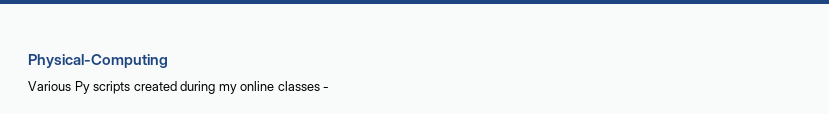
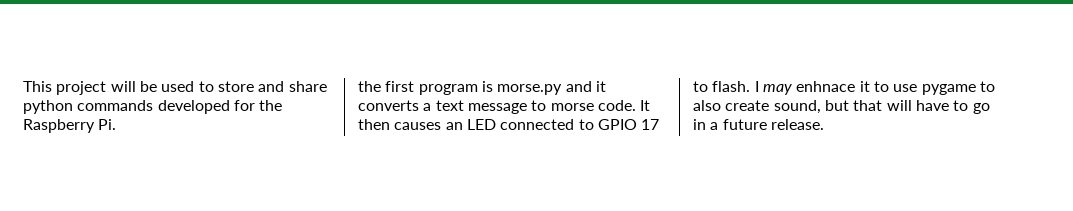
- Physical-Computing
- Various Py scripts created during my online classes -
+ This project will be used to store and share python commands developed for the Raspberry Pi.
+ the first program is morse.py and it converts a text message to morse code. It then causes an LED connected to GPIO 17 to flash. I may enhnace it to use pygame to also create sound, but that will have to go in a future release.

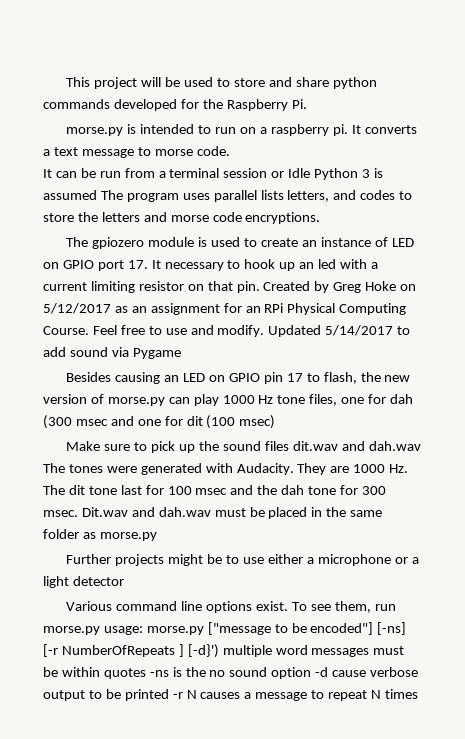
- the first program is morse.py and it converts a text message to morse code. It then causes an LED connected to GPIO 17 to flash. I may enhnace it to use pygame to also create sound, but that will have to go in a future release.
+ morse.py is intended to run on a raspberry pi. It converts a text message to morse code.
+ It can be run from a terminal session or Idle Python 3 is assumed The program uses parallel lists letters, and codes to store the letters and morse code encryptions.
+ The gpiozero module is used to create an instance of LED on GPIO port 17. It necessary to hook up an led with a current limiting resistor on that pin. Created by Greg Hoke on 5/12/2017 as an assignment for an RPi Physical Computing Course. Feel free to use and modify. Updated 5/14/2017 to add sound via Pygame
+ Besides causing an LED on GPIO pin 17 to flash, the new version of morse.py can play 1000 Hz tone files, one for dah (300 msec and one for dit (100 msec)
+ Make sure to pick up the sound files dit.wav and dah.wav The tones were generated with Audacity. They are 1000 Hz. The dit tone last for 100 msec and the dah tone for 300 msec. Dit.wav and dah.wav must be placed in the same folder as morse.py
+ Further projects might be to use either a microphone or a light detector
+ Various command line options exist. To see them, run morse.py usage: morse.py ["message to be encoded"] [-ns] [-r NumberOfRepeats ] [-d}') multiple word messages must be within quotes -ns is the no sound option -d cause verbose output to be printed -r N causes a message to repeat N times

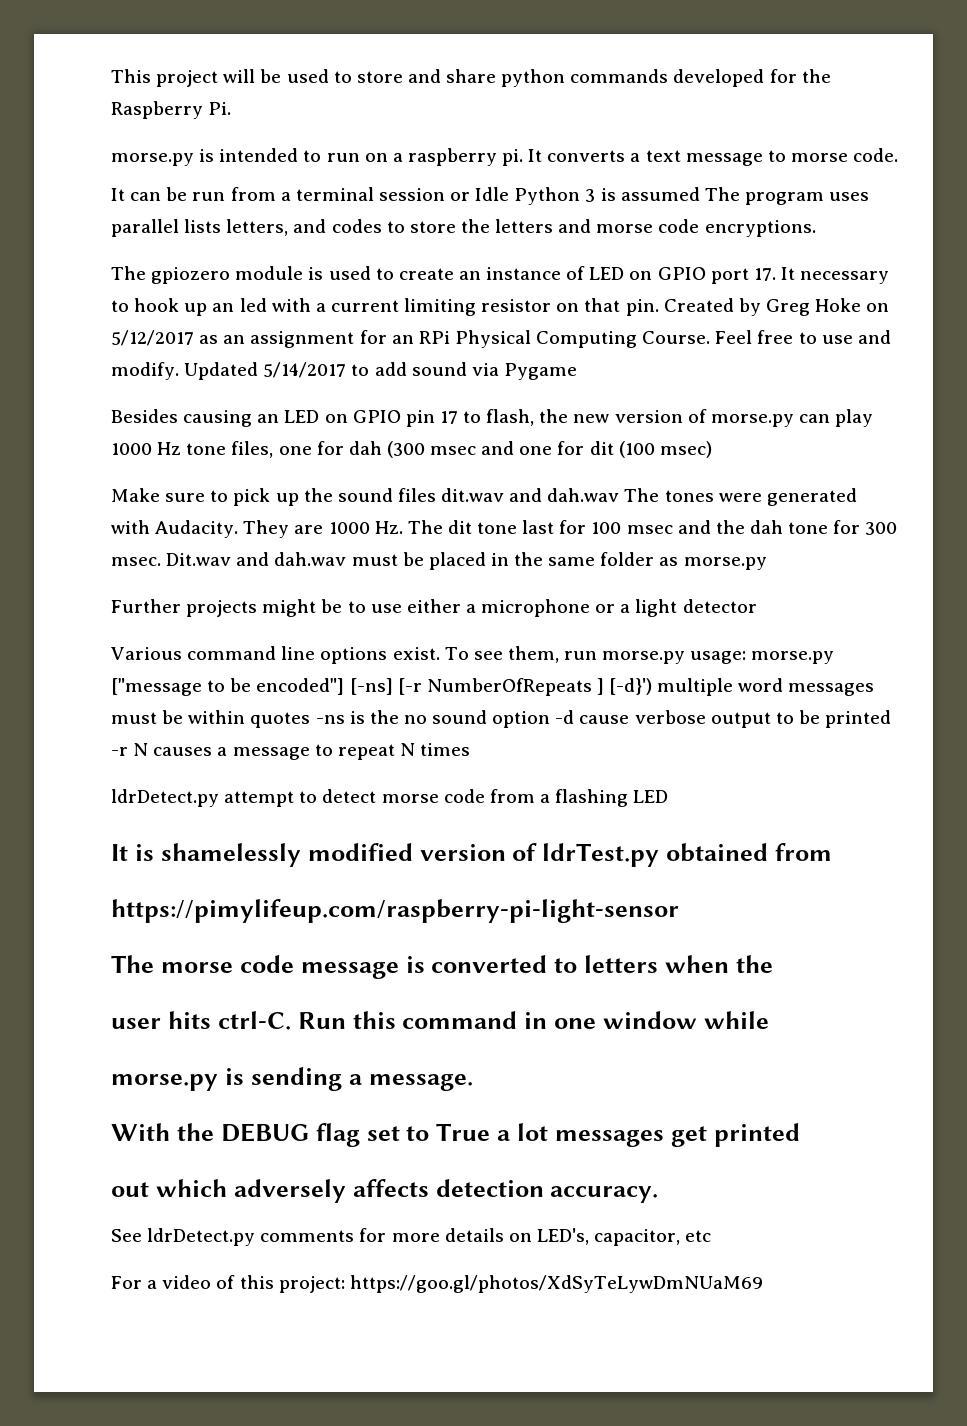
+ ldrDetect.py attempt to detect morse code from a flashing LED
+ It is shamelessly modified version of ldrTest.py obtained from
+ https://pimylifeup.com/raspberry-pi-light-sensor
+ The morse code message is converted to letters when the
+ user hits ctrl-C. Run this command in one window while
+ morse.py is sending a message.
+ With the DEBUG flag set to True a lot messages get printed
+ out which adversely affects detection accuracy.
+ See ldrDetect.py comments for more details on LED's, capacitor, etc
+ For a video of this project: https://goo.gl/photos/XdSyTeLywDmNUaM69

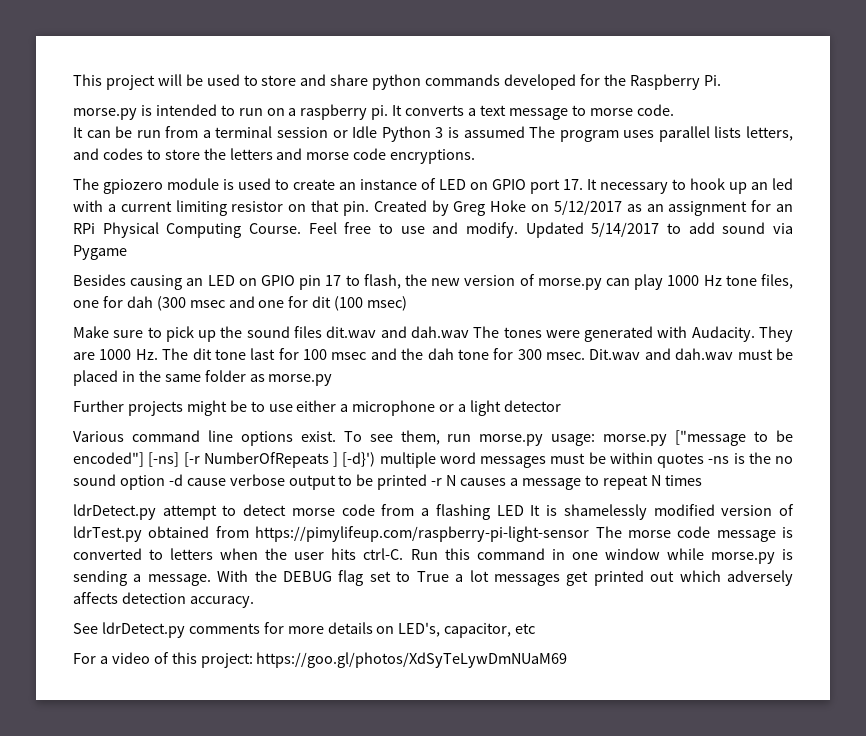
- ldrDetect.py attempt to detect morse code from a flashing LED
- It is shamelessly modified version of ldrTest.py obtained from
- https://pimylifeup.com/raspberry-pi-light-sensor
- The morse code message is converted to letters when the
- user hits ctrl-C.
+ ldrDetect.py attempt to detect morse code from a flashing LED It is shamelessly modified version of ldrTest.py obtained from https://pimylifeup.com/raspberry-pi-light-sensor The morse code message is converted to letters when the user hits ctrl-C.
- Run this command in one window while
- morse.py is sending a message.
- With the DEBUG flag set to True a lot messages get printed
- out which adversely affects detection accuracy.
+ Run this command in one window while morse.py is sending a message. With the DEBUG flag set to True a lot messages get printed out which adversely affects detection accuracy.

